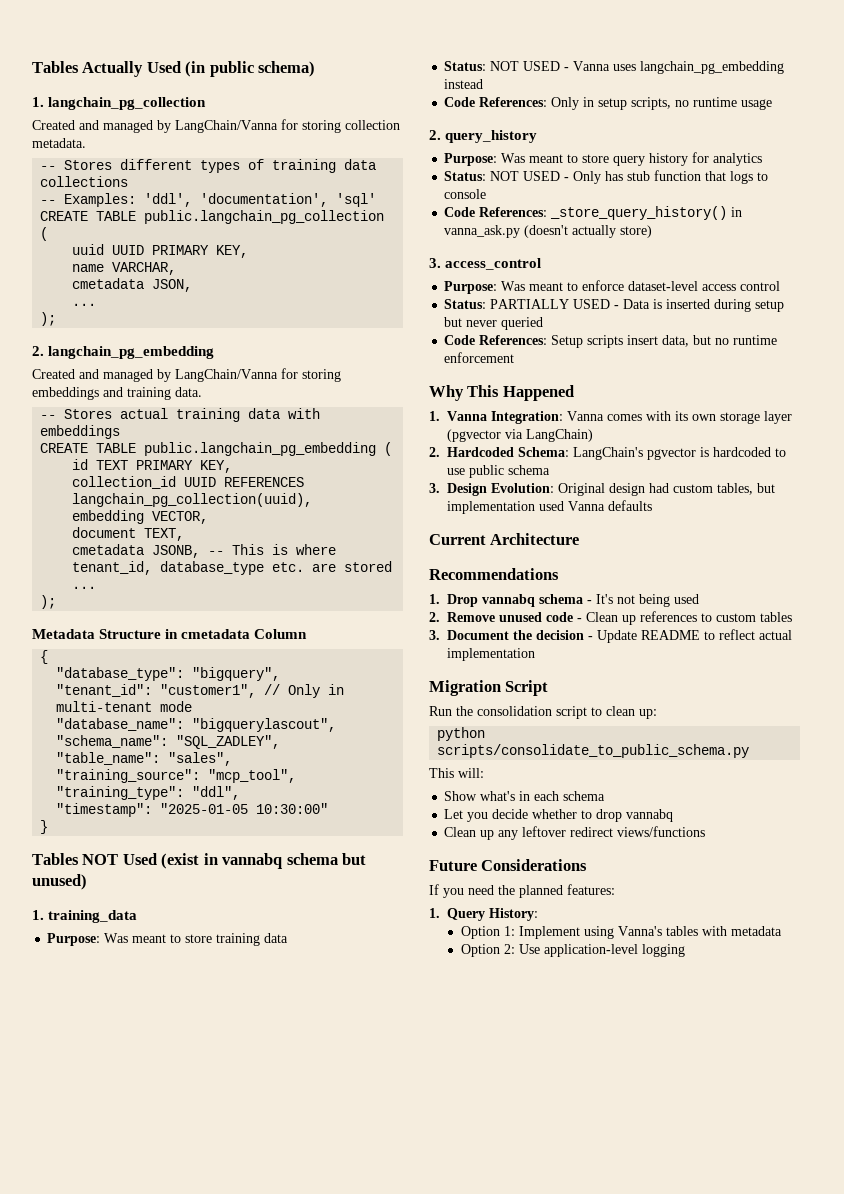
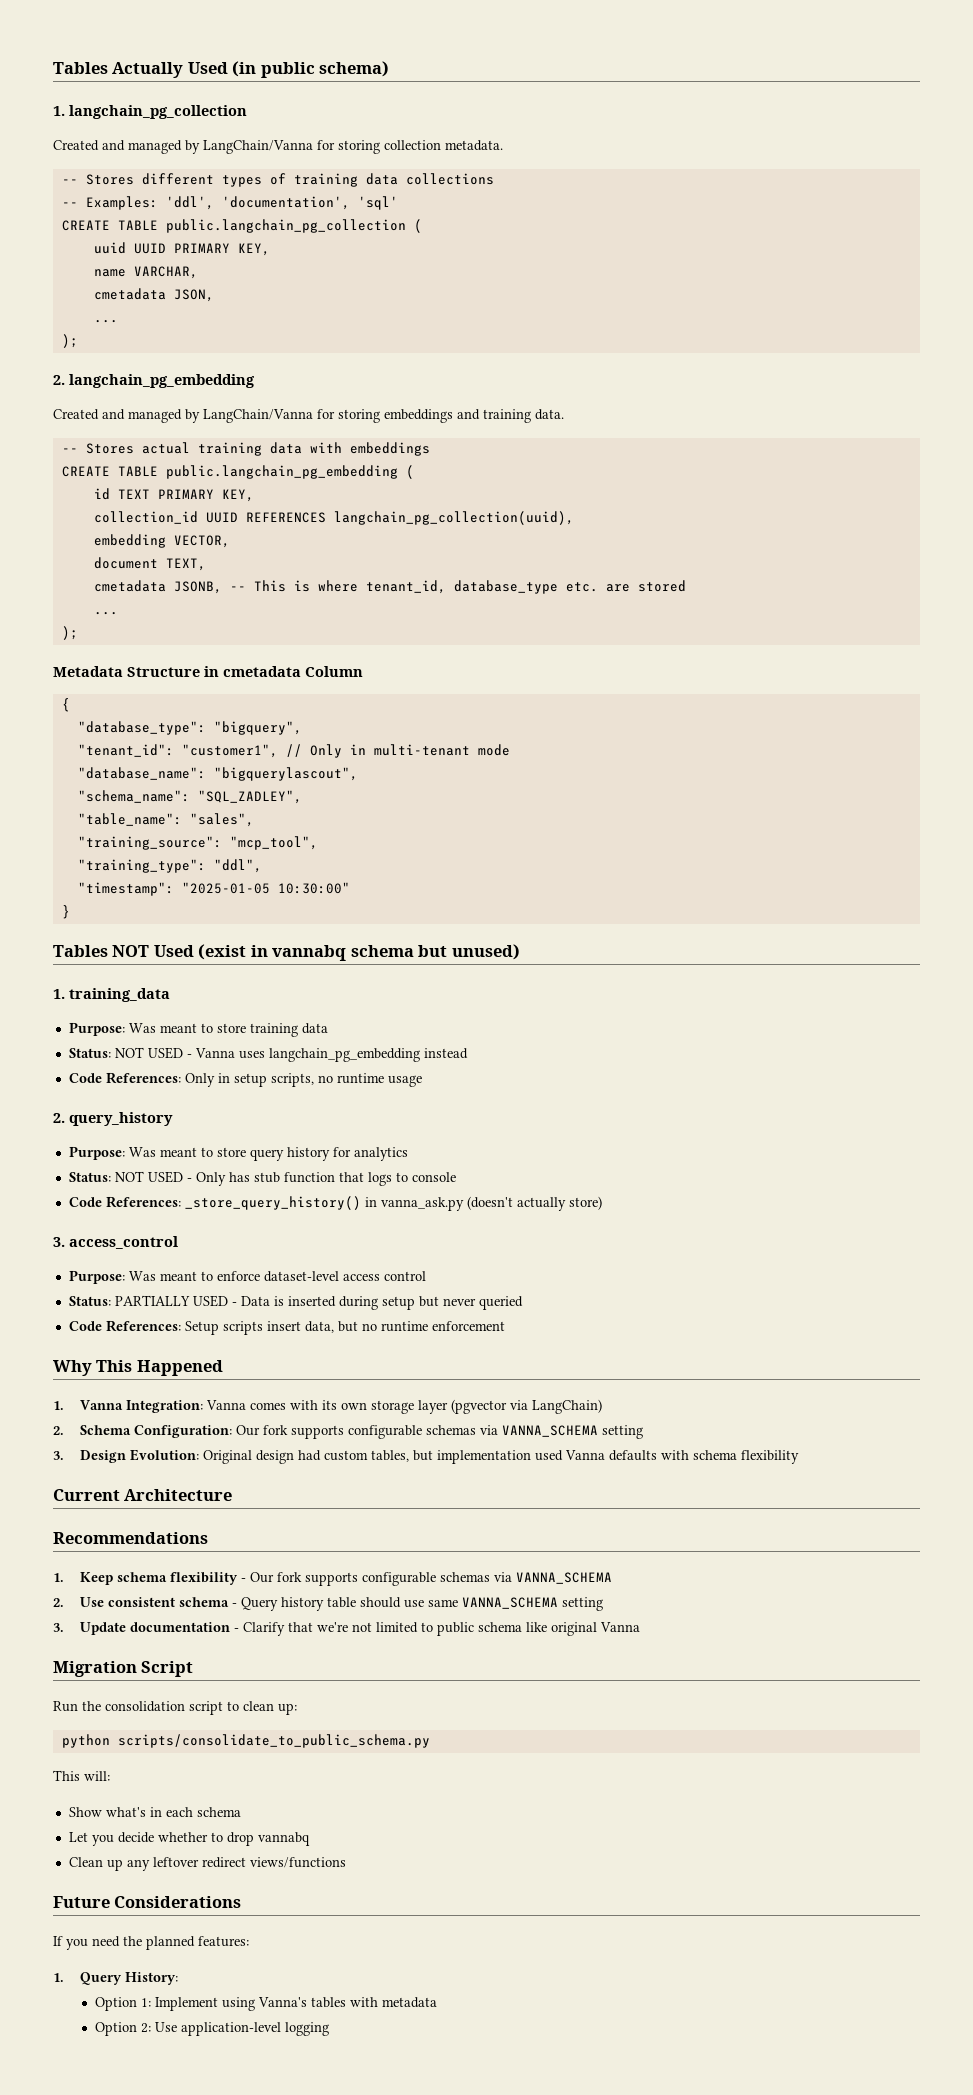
- 2. Hardcoded Schema: LangChain's pgvector is hardcoded to use public schema
+ 2. Schema Configuration: Our fork supports configurable schemas via VANNA_SCHEMA setting
- 3. Design Evolution: Original design had custom tables, but implementation used Vanna defaults
+ 3. Design Evolution: Original design had custom tables, but implementation used Vanna defaults with schema flexibility
- 1. Drop vannabq schema - It's not being used
- 2. Remove unused code - Clean up references to custom tables
- 3. Document the decision - Update README to reflect actual implementation
+ 1. Keep schema flexibility - Our fork supports configurable schemas via VANNA_SCHEMA
+ 2. Use consistent schema - Query history table should use same VANNA_SCHEMA setting
+ 3. Update documentation - Clarify that we're not limited to public schema like original Vanna

